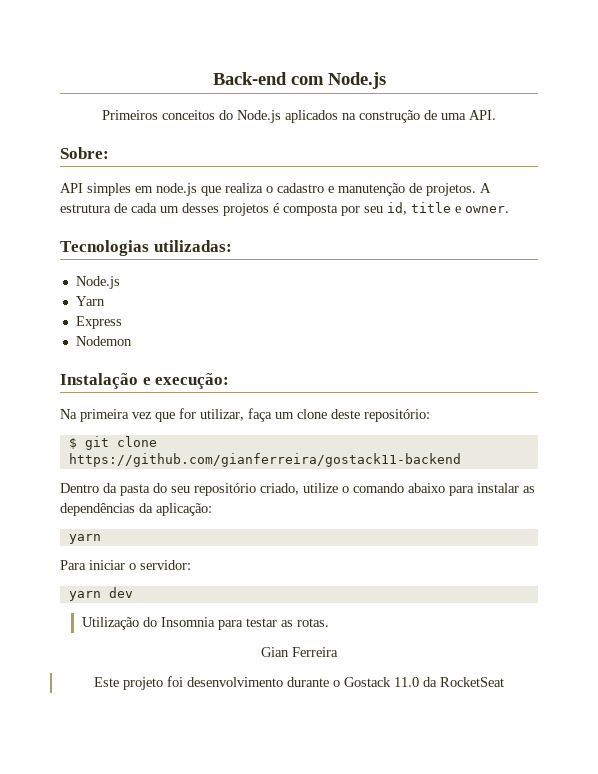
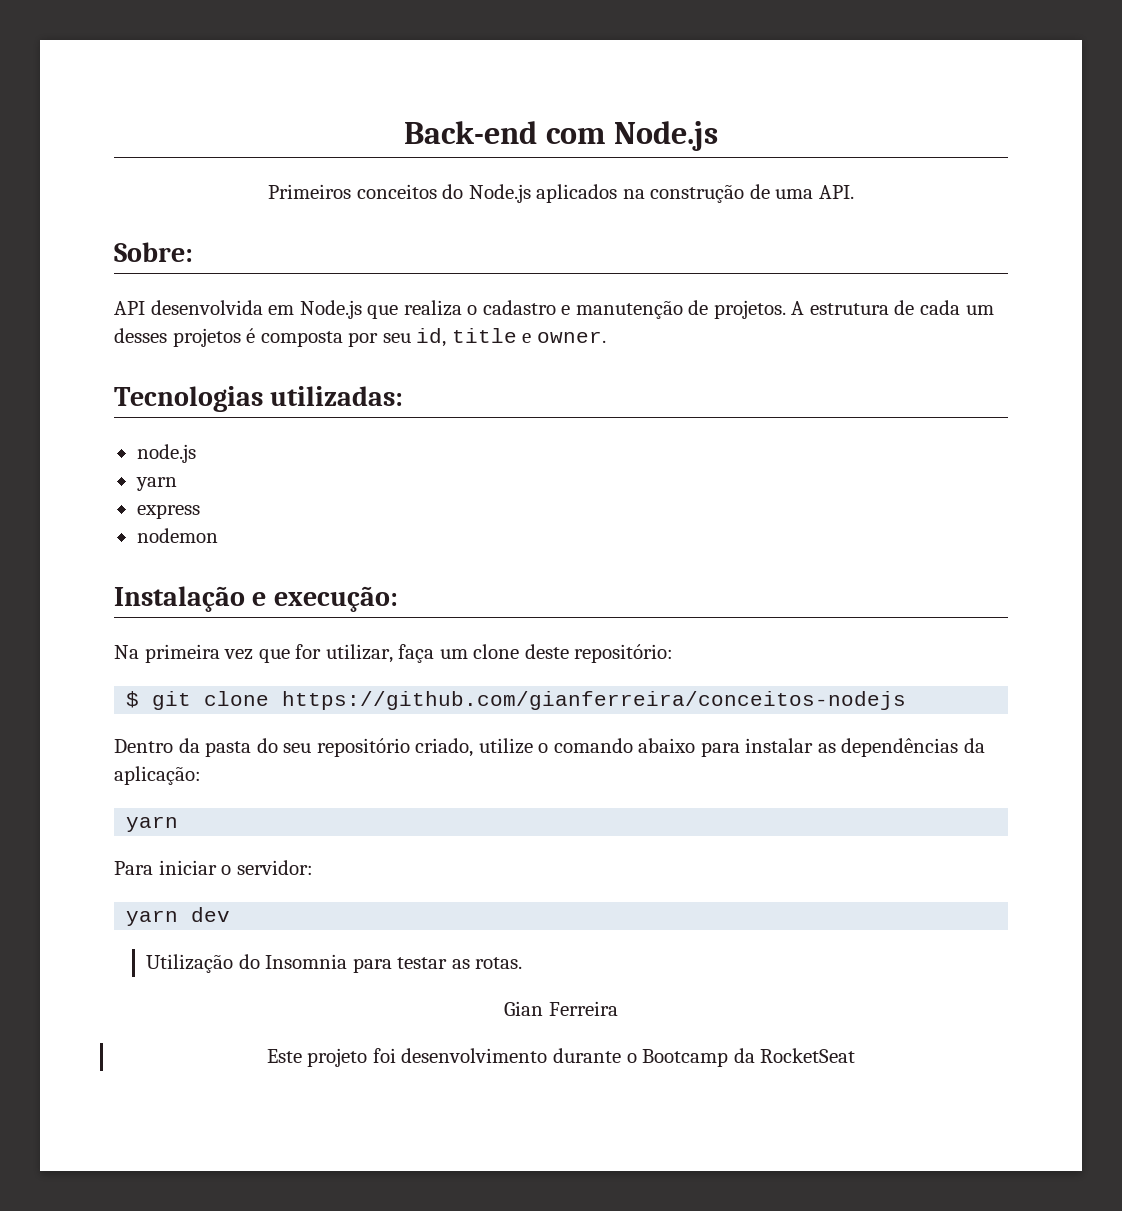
- API simples em node.js que realiza o cadastro e manutenção de projetos.
+ API desenvolvida em Node.js que realiza o cadastro e manutenção de projetos.
  Tecnologias utilizadas:
- Node.js
- Yarn
- Express
- Nodemon
+ node.js
+ yarn
+ express
+ nodemon
- $ git clone https://github.com/gianferreira/gostack11-backend
+ $ git clone https://github.com/gianferreira/conceitos-nodejs
- Este projeto foi desenvolvimento durante o Gostack 11.0 da RocketSeat
+ Este projeto foi desenvolvimento durante o Bootcamp da RocketSeat

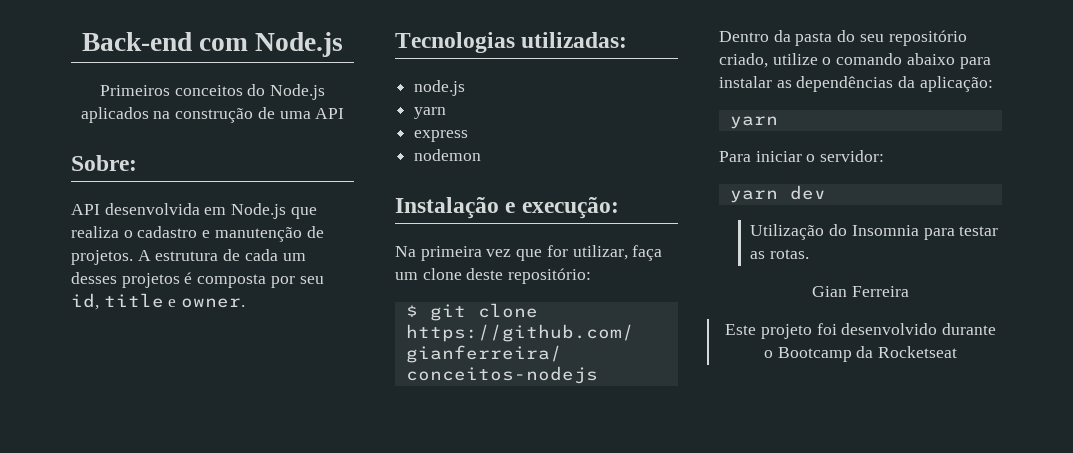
- Primeiros conceitos do Node.js aplicados na construção de uma API.
+ Primeiros conceitos do Node.js aplicados na construção de uma API
- Este projeto foi desenvolvimento durante o Bootcamp da RocketSeat
+ Este projeto foi desenvolvido durante o Bootcamp da Rocketseat

